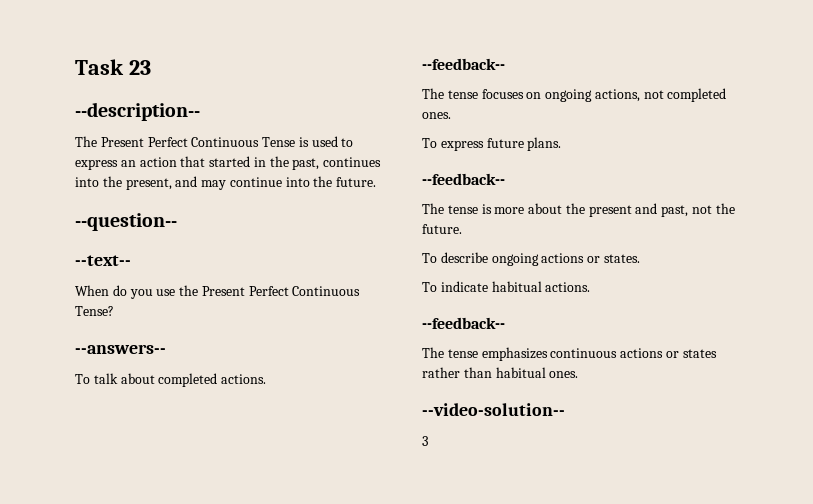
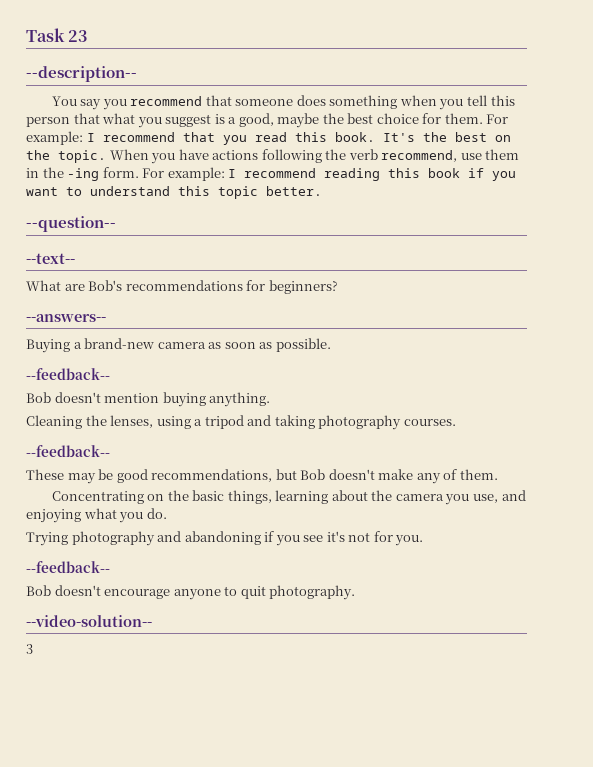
- The Present Perfect Continuous Tense is used to express an action that started in the past, continues into the present, and may continue into the future.
+ You say you recommend that someone does something when you tell this person that what you suggest is a good, maybe the best choice for them. For example: I recommend that you read this book. It's the best on the topic. When you have actions following the verb recommend, use them in the -ing form. For example: I recommend reading this book if you want to understand this topic better.
  --question--
  --text--
- When do you use the Present Perfect Continuous Tense?
+ What are Bob's recommendations for beginners?
  --answers--
- To talk about completed actions.
+ Buying a brand-new camera as soon as possible.
  --feedback--
- The tense focuses on ongoing actions, not completed ones.
- To express future plans.
+ Bob doesn't mention buying anything.
+ Cleaning the lenses, using a tripod and taking photography courses.
  --feedback--
- The tense is more about the present and past, not the future.
- To describe ongoing actions or states.
- To indicate habitual actions.
+ These may be good recommendations, but Bob doesn't make any of them.
+ Concentrating on the basic things, learning about the camera you use, and enjoying what you do.
+ Trying photography and abandoning if you see it's not for you.
  --feedback--
- The tense emphasizes continuous actions or states rather than habitual ones.
+ Bob doesn't encourage anyone to quit photography.

